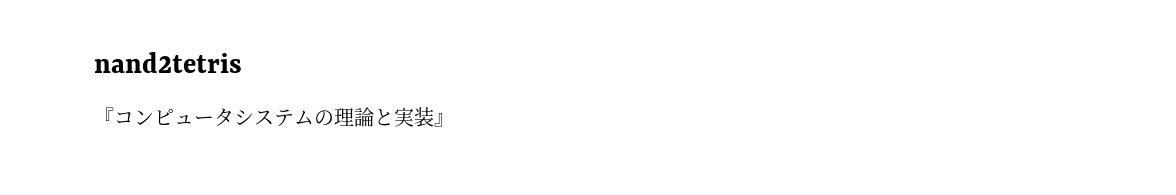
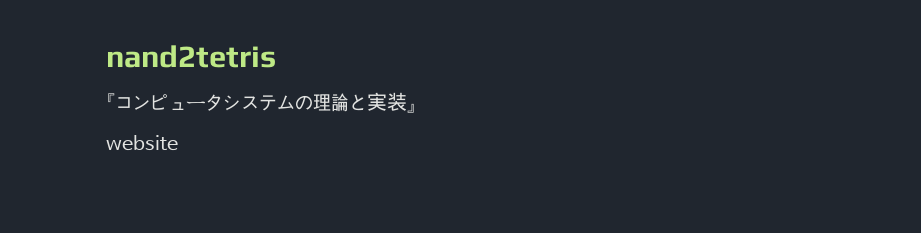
+ website

